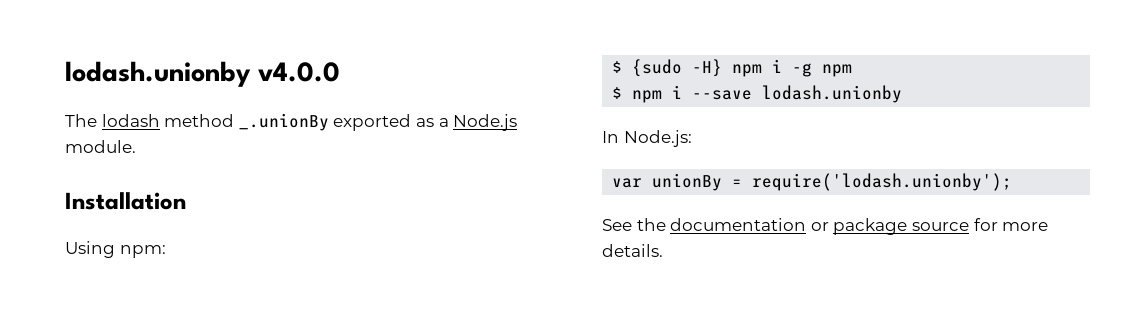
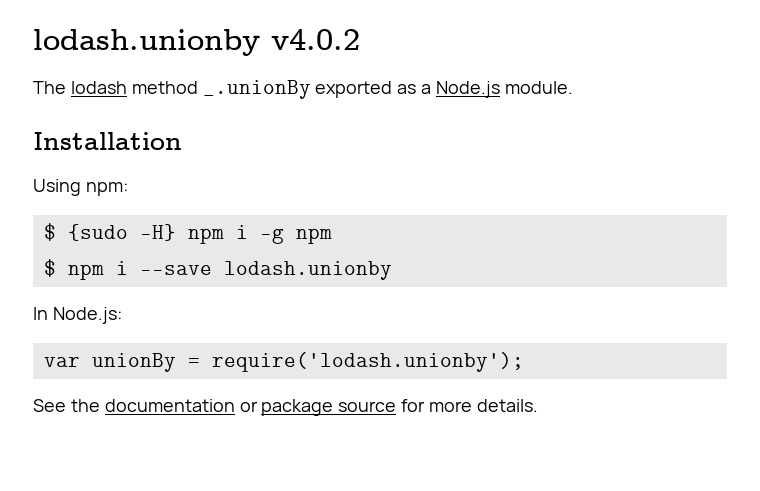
- lodash.unionby v4.0.0
+ lodash.unionby v4.0.2

